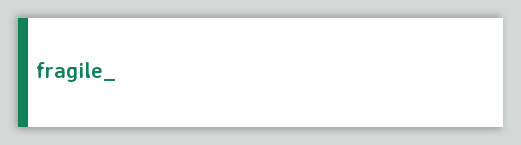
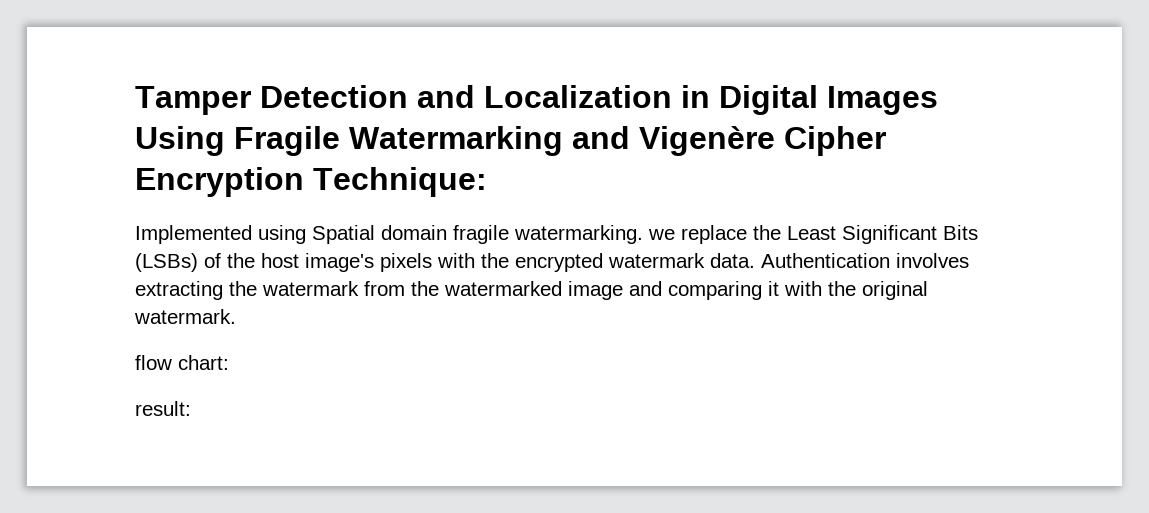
- fragile_
+ Tamper Detection and Localization in Digital Images Using Fragile Watermarking and Vigenère Cipher Encryption Technique:
+ Implemented using Spatial domain fragile watermarking. we replace the Least Significant Bits (LSBs) of the host image's pixels with the encrypted watermark data. Authentication involves extracting the watermark from the watermarked image and comparing it with the original watermark.
+ flow chart:
+ result:

